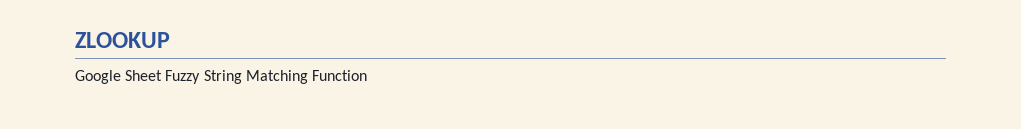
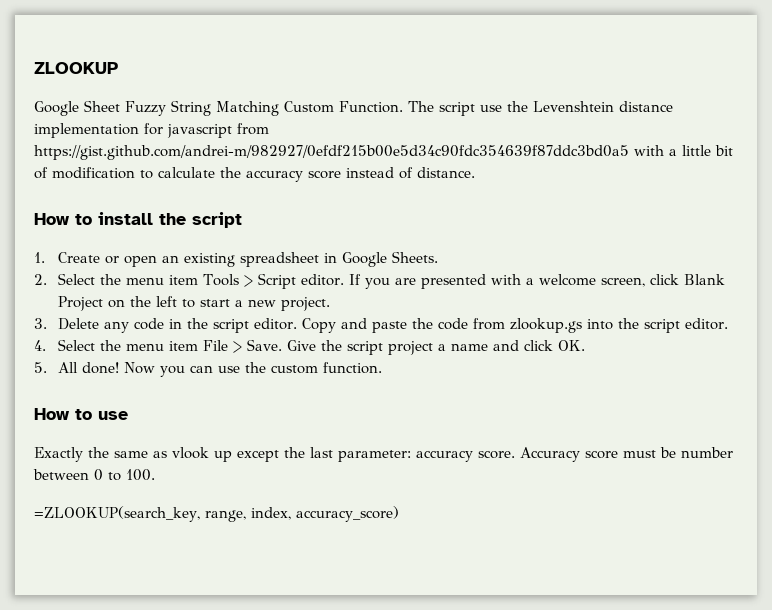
- Google Sheet Fuzzy String Matching Function
+ Google Sheet Fuzzy String Matching Custom Function. The script use the Levenshtein distance implementation for javascript from https://gist.github.com/andrei-m/982927/0efdf215b00e5d34c90fdc354639f87ddc3bd0a5 with a little bit of modification to calculate the accuracy score instead of distance.
+ How to install the script
+ 1. Create or open an existing spreadsheet in Google Sheets.
+ 2. Select the menu item Tools > Script editor. If you are presented with a welcome screen, click Blank Project on the left to start a new project.
+ 3. Delete any code in the script editor. Copy and paste the code from zlookup.gs into the script editor.
+ 4. Select the menu item File > Save. Give the script project a name and click OK.
+ 5. All done! Now you can use the custom function.
+ How to use
+ Exactly the same as vlook up except the last parameter: accuracy score. Accuracy score must be number between 0 to 100.
+ =ZLOOKUP(search_key, range, index, accuracy_score)

